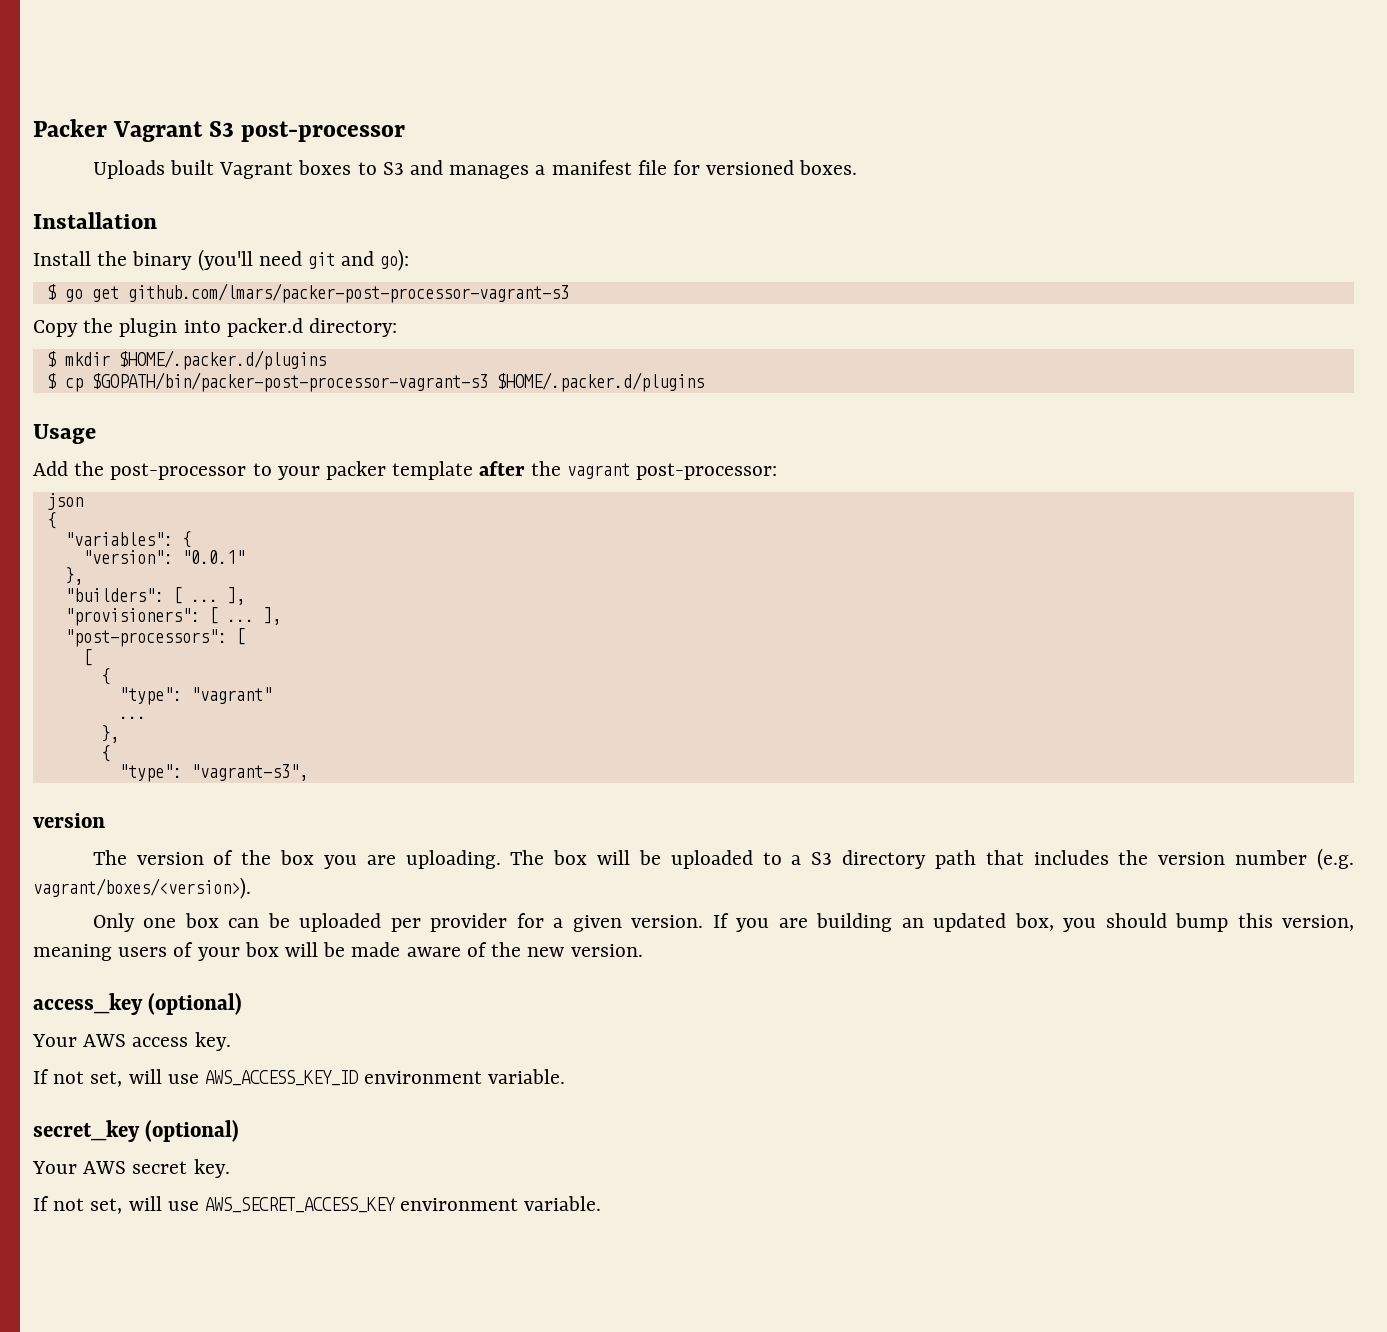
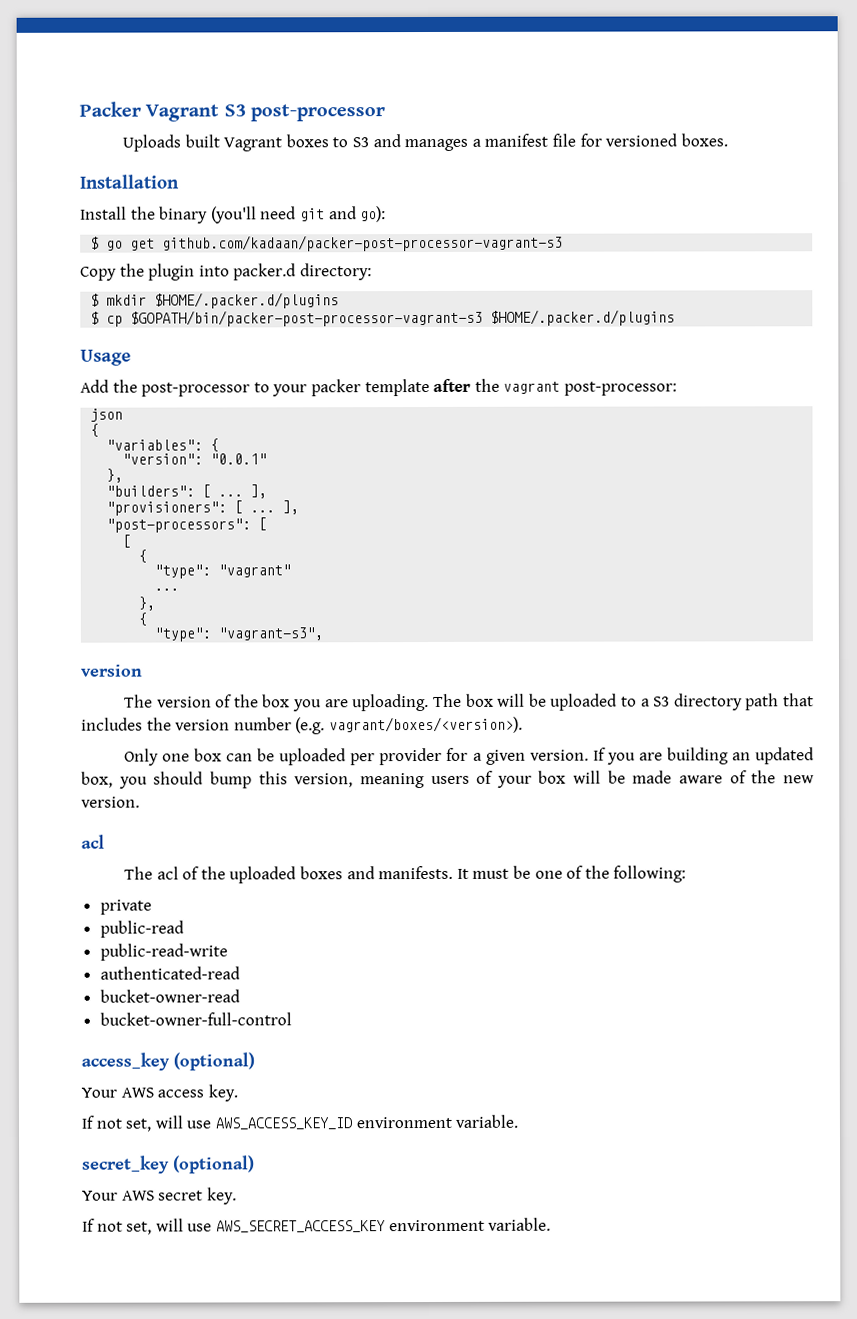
- $ go get github.com/lmars/packer-post-processor-vagrant-s3
+ $ go get github.com/kadaan/packer-post-processor-vagrant-s3
  If you are building an updated box, you should bump this version, meaning users of your box will be made aware of the new version.
+ acl
+ The acl of the uploaded boxes and manifests. It must be one of the following:
+ private
+ public-read
+ public-read-write
+ authenticated-read
+ bucket-owner-read
+ bucket-owner-full-control

